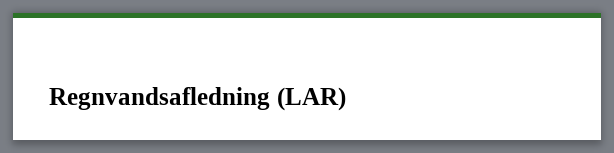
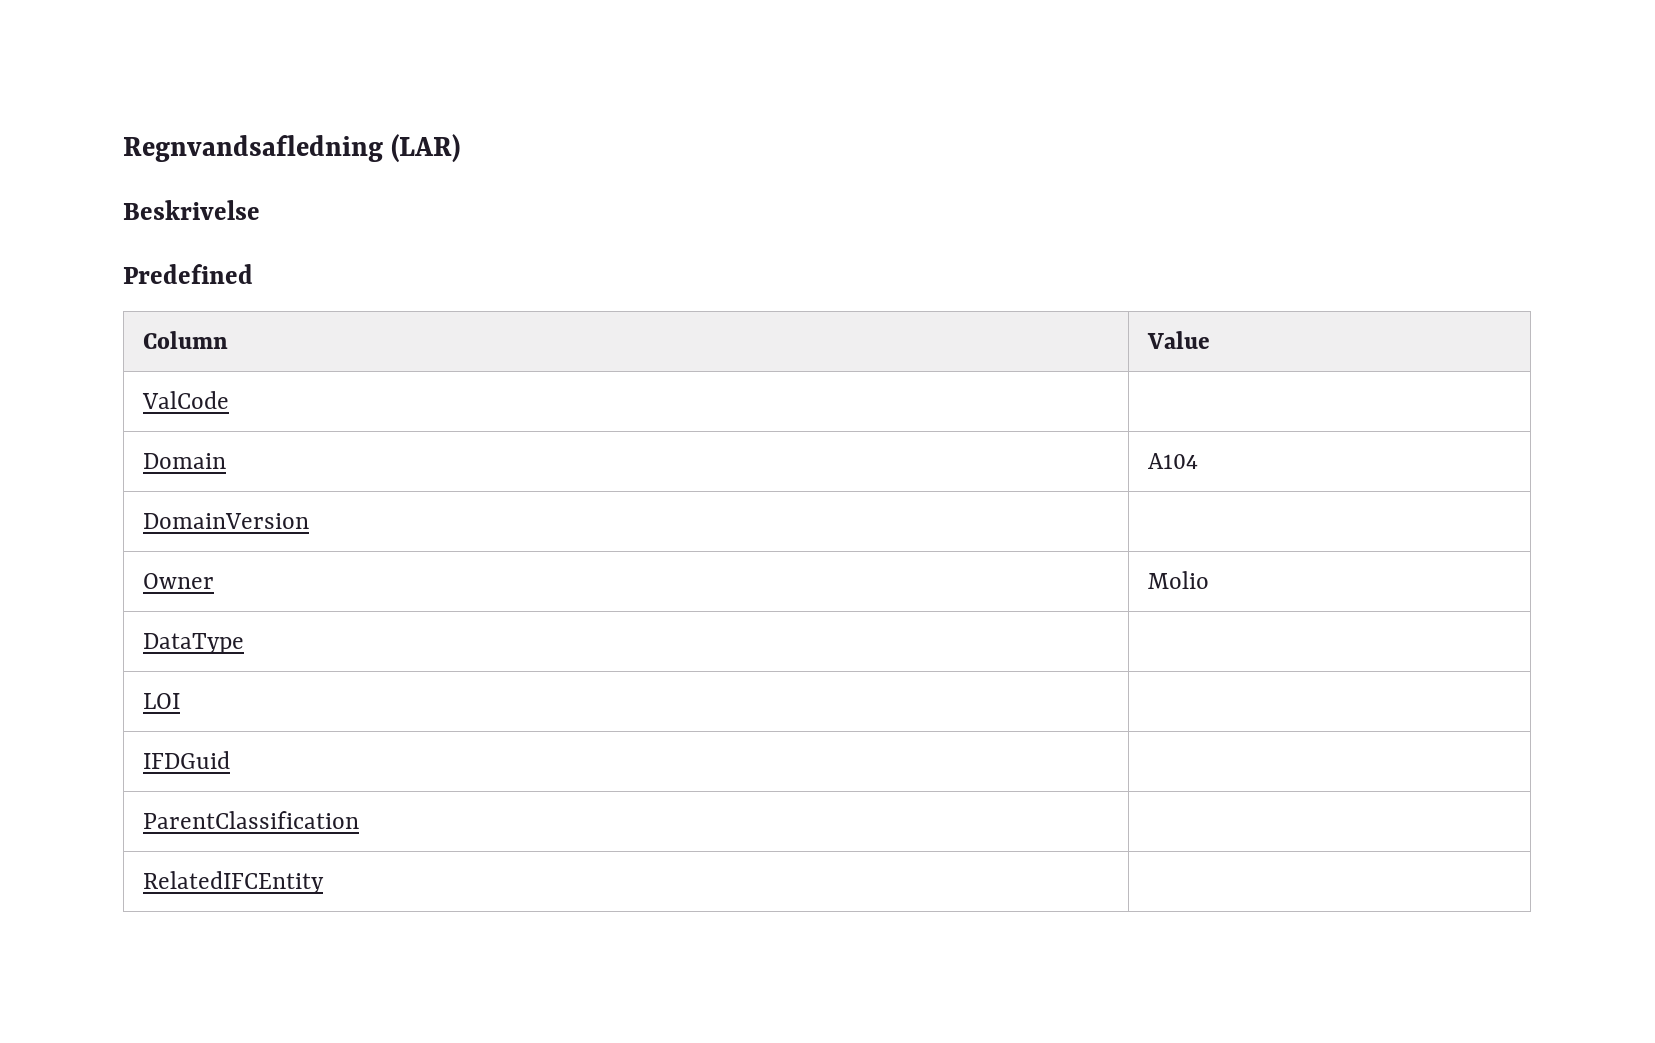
+ Beskrivelse
+ Predefined
+ Column | Value
+ ValCode |
+ Domain | A104
+ DomainVersion |
+ Owner | Molio
+ DataType |
+ LOI |
+ IFDGuid |
+ ParentClassification |
+ RelatedIFCEntity |

